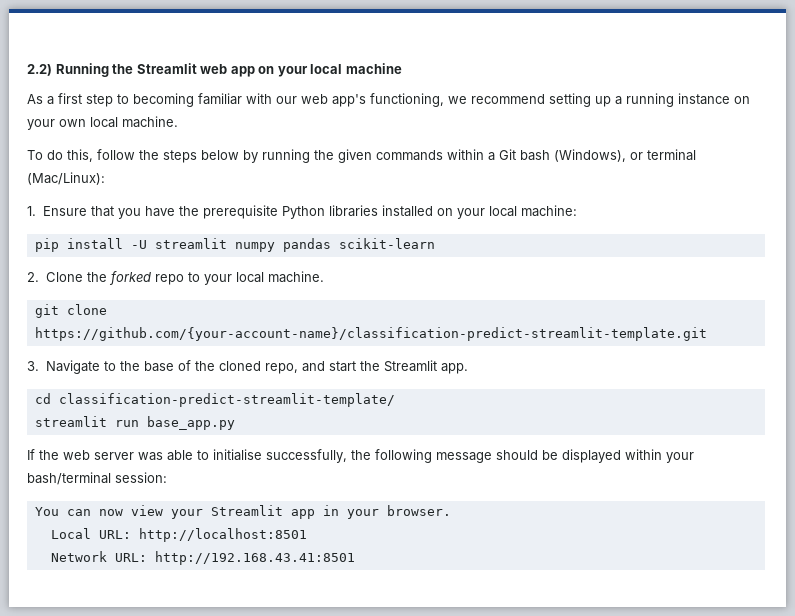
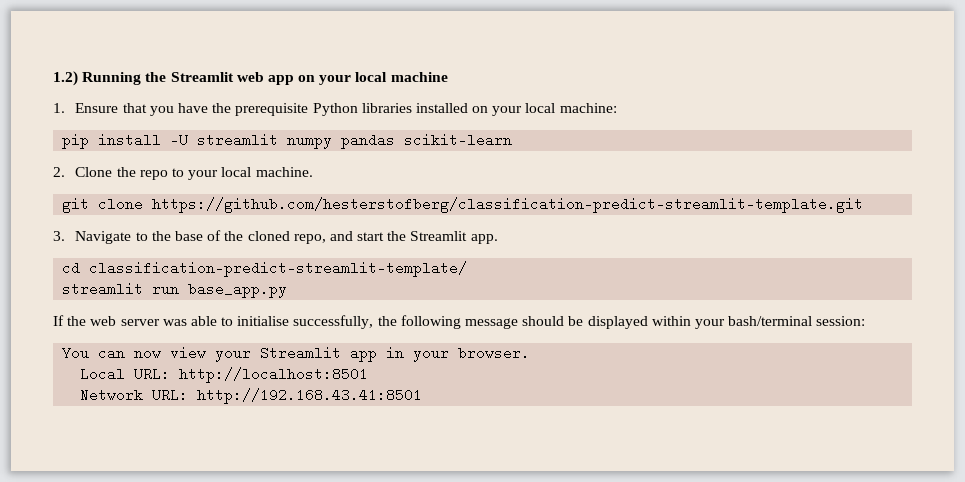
- 2.2) Running the Streamlit web app on your local machine
+ 1.2) Running the Streamlit web app on your local machine
- As a first step to becoming familiar with our web app's functioning, we recommend setting up a running instance on your own local machine.
- To do this, follow the steps below by running the given commands within a Git bash (Windows), or terminal (Mac/Linux):
- 2. Clone the forked repo to your local machine.
+ 2. Clone the repo to your local machine.
- git clone https://github.com/{your-account-name}/classification-predict-streamlit-template.git
+ git clone https://github.com/hesterstofberg/classification-predict-streamlit-template.git

